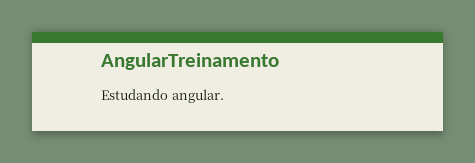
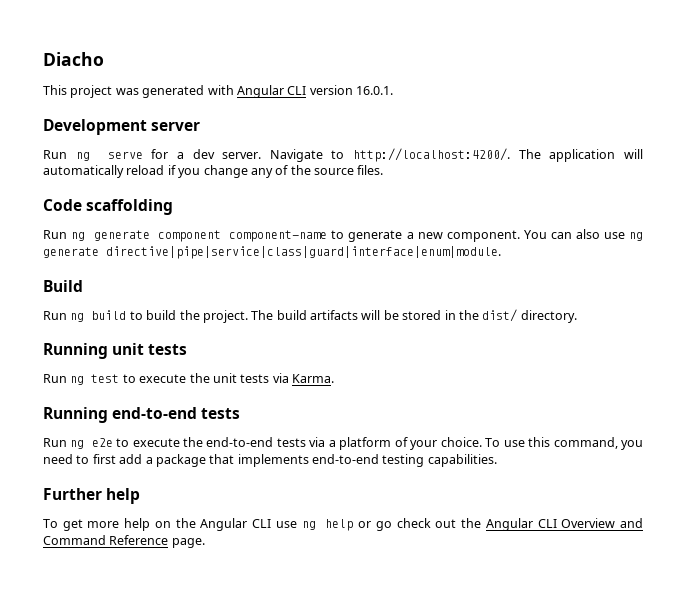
- AngularTreinamento
- Estudando angular.
+ Diacho
+ This project was generated with Angular CLI version 16.0.1.
+ Development server
+ Run ng serve for a dev server. Navigate to http://localhost:4200/. The application will automatically reload if you change any of the source files.
+ Code scaffolding
+ Run ng generate component component-name to generate a new component. You can also use ng generate directive|pipe|service|class|guard|interface|enum|module.
+ Build
+ Run ng build to build the project. The build artifacts will be stored in the dist/ directory.
+ Running unit tests
+ Run ng test to execute the unit tests via Karma.
+ Running end-to-end tests
+ Run ng e2e to execute the end-to-end tests via a platform of your choice. To use this command, you need to first add a package that implements end-to-end testing capabilities.
+ Further help
+ To get more help on the Angular CLI use ng help or go check out the Angular CLI Overview and Command Reference page.

